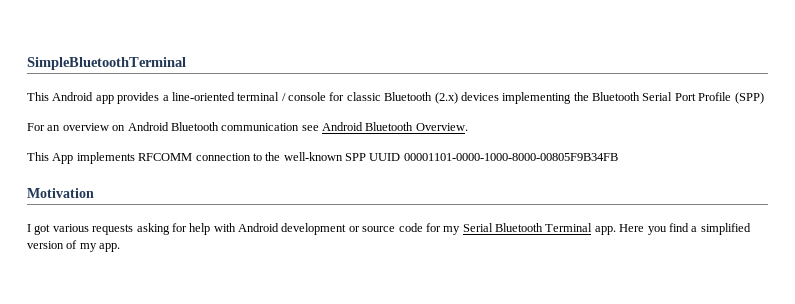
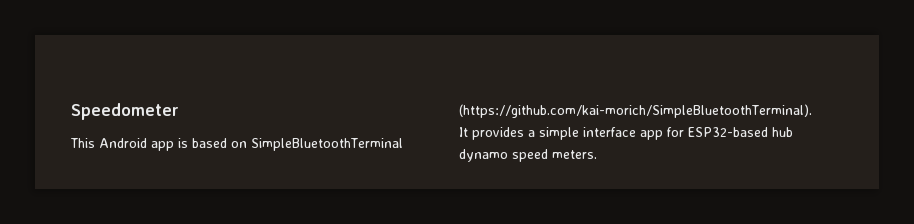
- SimpleBluetoothTerminal
+ Speedometer
- This Android app provides a line-oriented terminal / console for classic Bluetooth (2.x) devices implementing the Bluetooth Serial Port Profile (SPP)
- For an overview on Android Bluetooth communication see Android Bluetooth Overview.
- This App implements RFCOMM connection to the well-known SPP UUID 00001101-0000-1000-8000-00805F9B34FB
- Motivation
- I got various requests asking for help with Android development or source code for my Serial Bluetooth Terminal app. Here you find a simplified version of my app.
+ This Android app is based on SimpleBluetoothTerminal (https://github.com/kai-morich/SimpleBluetoothTerminal). It provides a simple interface app for ESP32-based hub dynamo speed meters.

